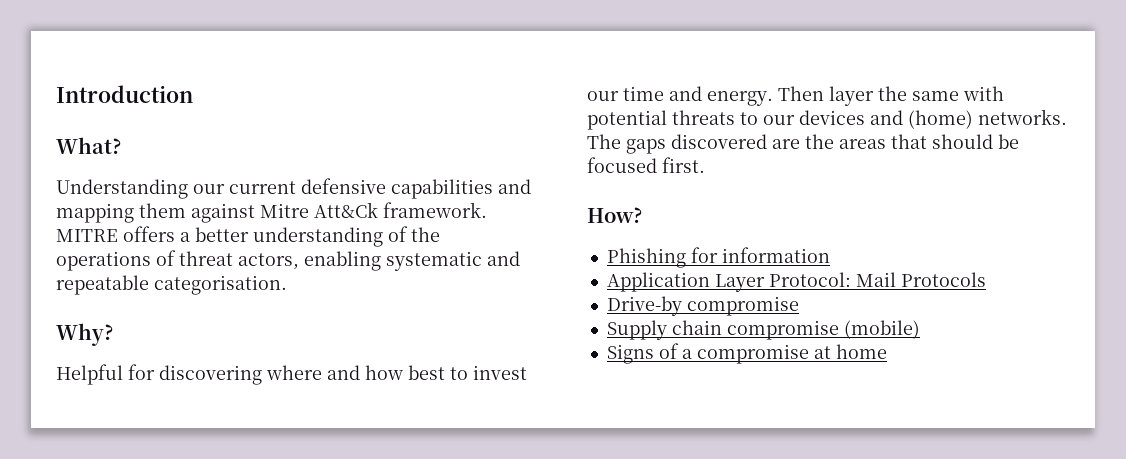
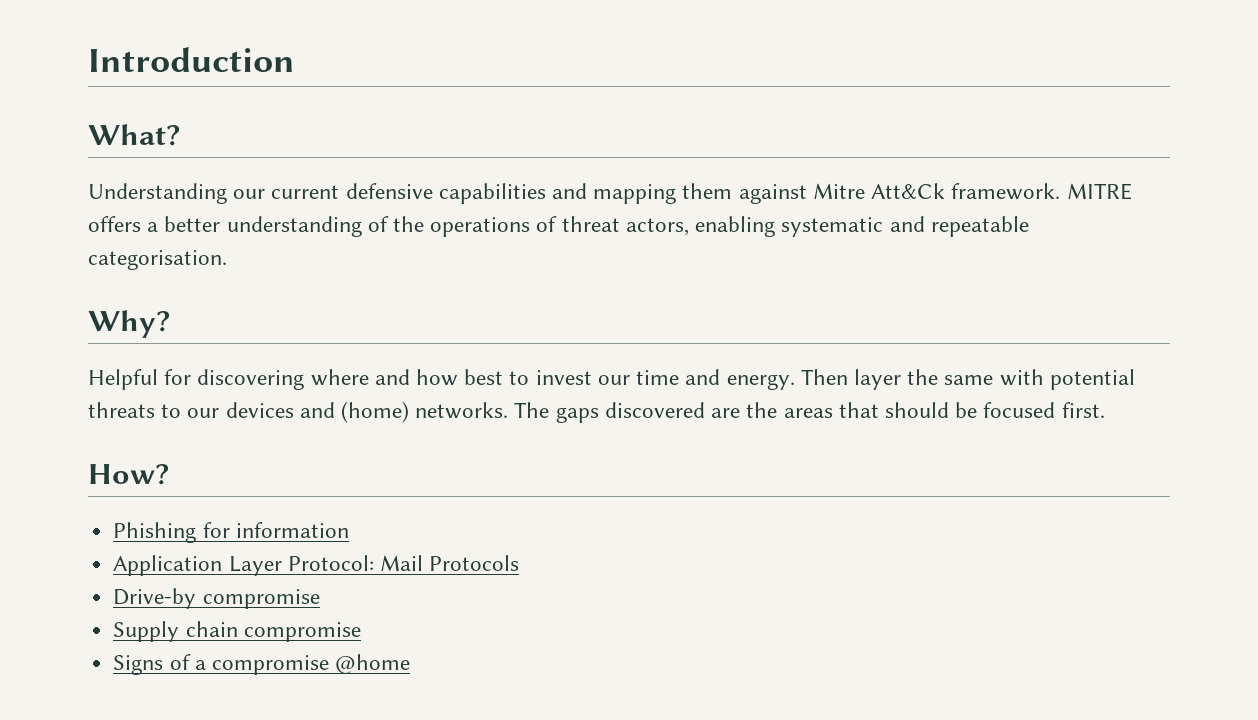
- Supply chain compromise (mobile)
+ Supply chain compromise
- Signs of a compromise at home
+ Signs of a compromise @home

